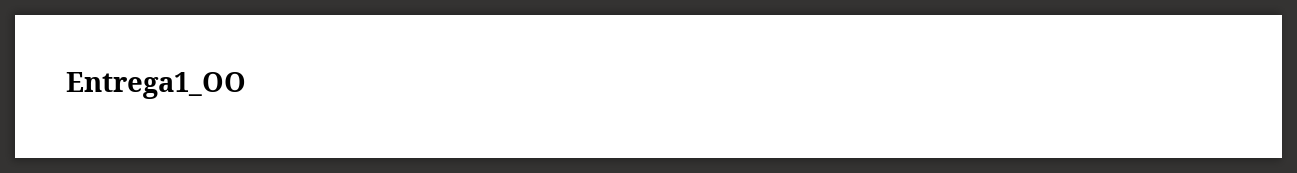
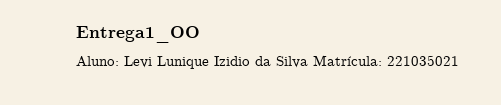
+ Aluno: Levi Lunique Izidio da Silva Matrícula: 221035021

